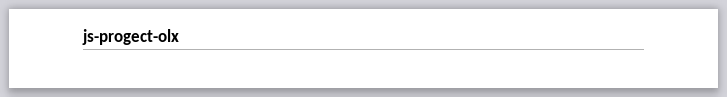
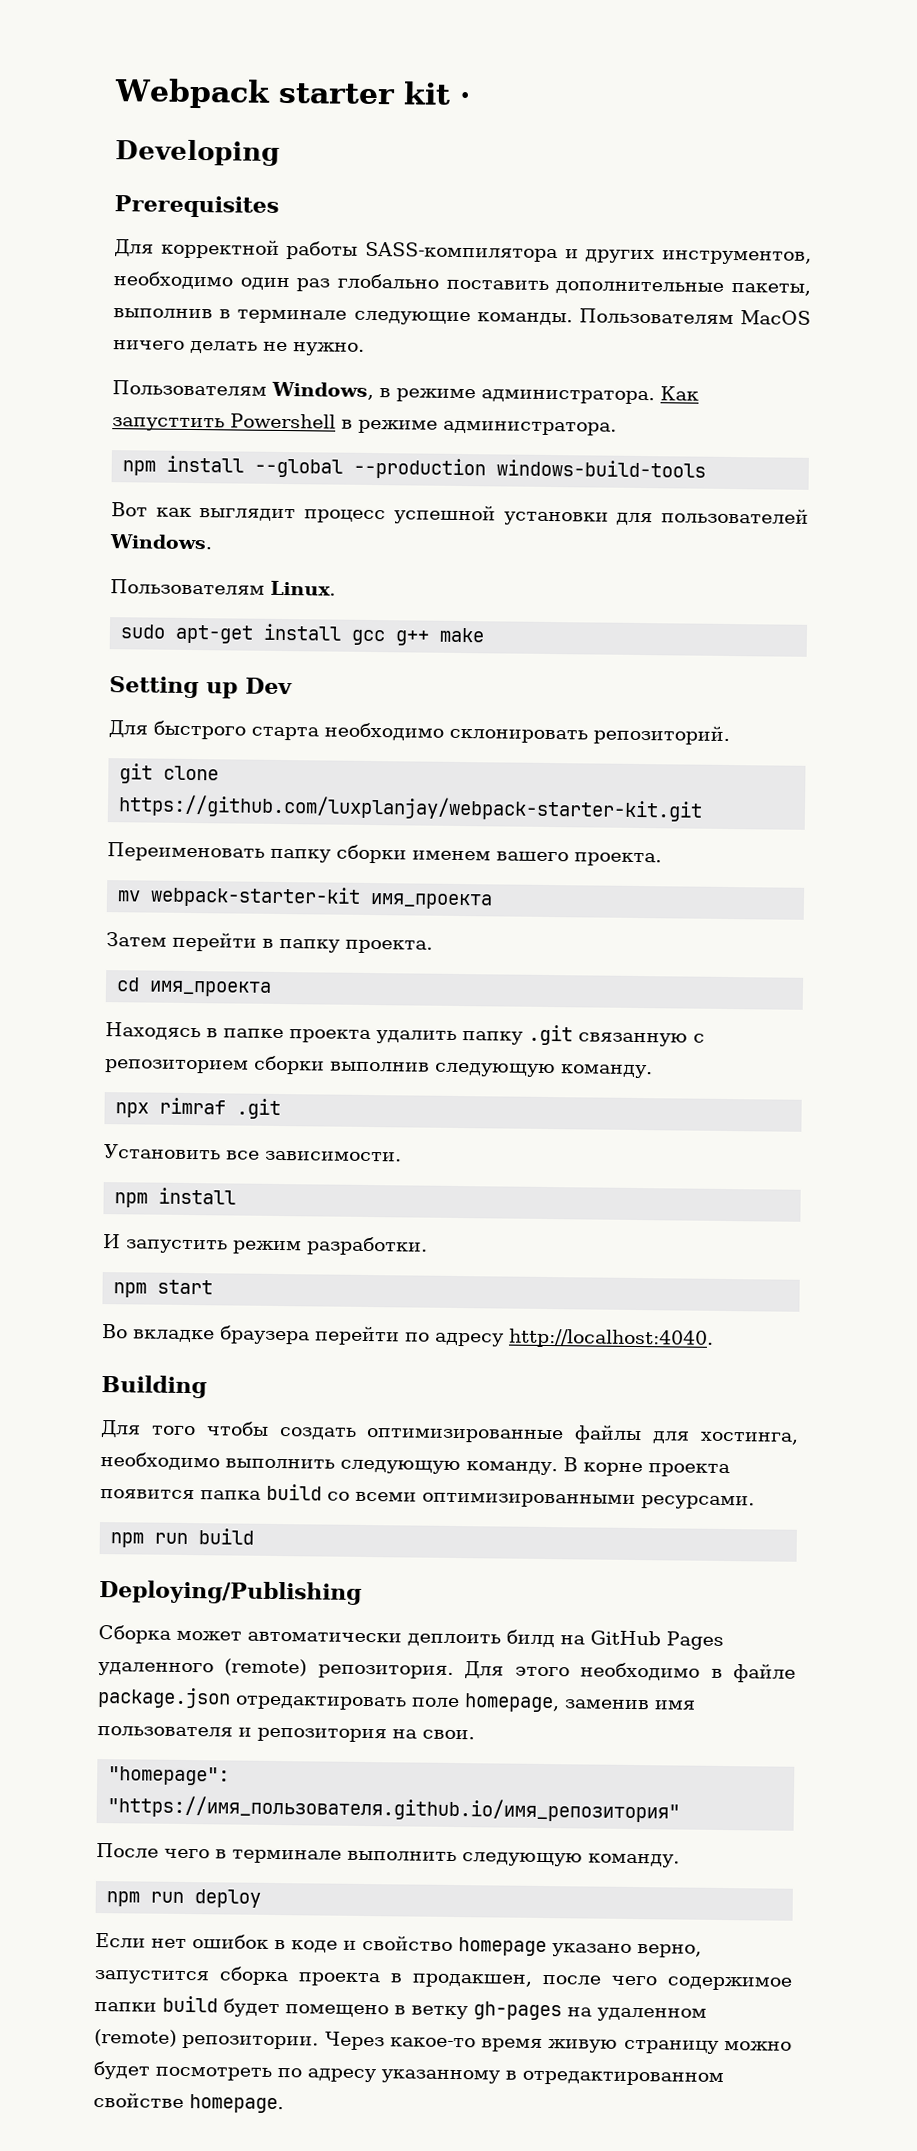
- js-progect-olx
+ Webpack starter kit ·
+ Developing
+ Prerequisites
+ Для корректной работы SASS-компилятора и других инструментов, необходимо один раз глобально поставить дополнительные пакеты, выполнив в терминале следующие команды. Пользователям MacOS ничего делать не нужно.
+ Пользователям Windows, в режиме администратора. Как запусттить Powershell в режиме администратора.
+ npm install --global --production windows-build-tools
+ Вот как выглядит процесс успешной установки для пользователей Windows.
+ Пользователям Linux.
+ sudo apt-get install gcc g++ make
+ Setting up Dev
+ Для быстрого старта необходимо склонировать репозиторий.
+ git clone https://github.com/luxplanjay/webpack-starter-kit.git
+ Переименовать папку сборки именем вашего проекта.
+ mv webpack-starter-kit имя_проекта
+ Затем перейти в папку проекта.
+ cd имя_проекта
+ Находясь в папке проекта удалить папку .git связанную с репозиторием сборки выполнив следующую команду.
+ npx rimraf .git
+ Установить все зависимости.
+ npm install
+ И запустить режим разработки.
+ npm start
+ Во вкладке браузера перейти по адресу http://localhost:4040.
+ Building
+ Для того чтобы создать оптимизированные файлы для хостинга, необходимо выполнить следующую команду. В корне проекта появится папка build со всеми оптимизированными ресурсами.
+ npm run build
+ Deploying/Publishing
+ Сборка может автоматически деплоить билд на GitHub Pages удаленного (remote) репозитория. Для этого необходимо в файле package.json отредактировать поле homepage, заменив имя пользователя и репозитория на свои.
+ "homepage": "https://имя_пользователя.github.io/имя_репозитория"
+ После чего в терминале выполнить следующую команду.
+ npm run deploy
+ Если нет ошибок в коде и свойство homepage указано верно, запустится сборка проекта в продакшен, после чего содержимое папки build будет помещено в ветку gh-pages на удаленном (remote) репозитории. Через какое-то время живую страницу можно будет посмотреть по адресу указанному в отредактированном свойстве homepage.

